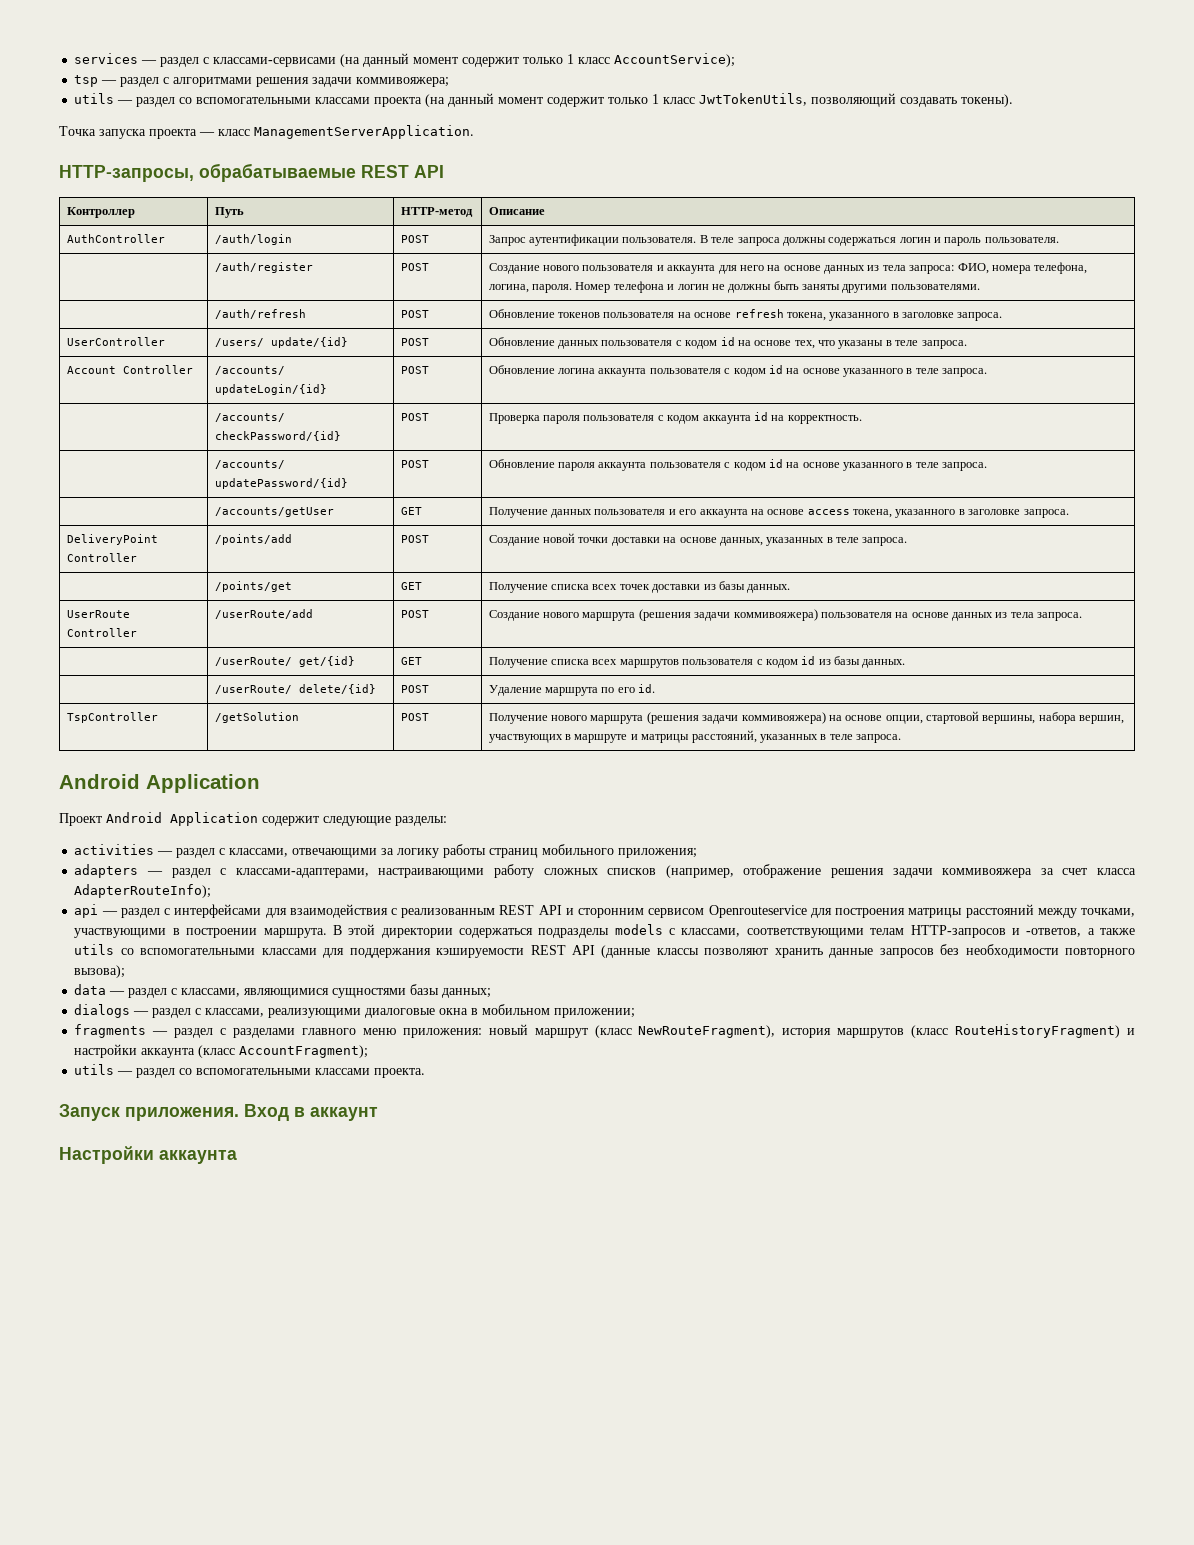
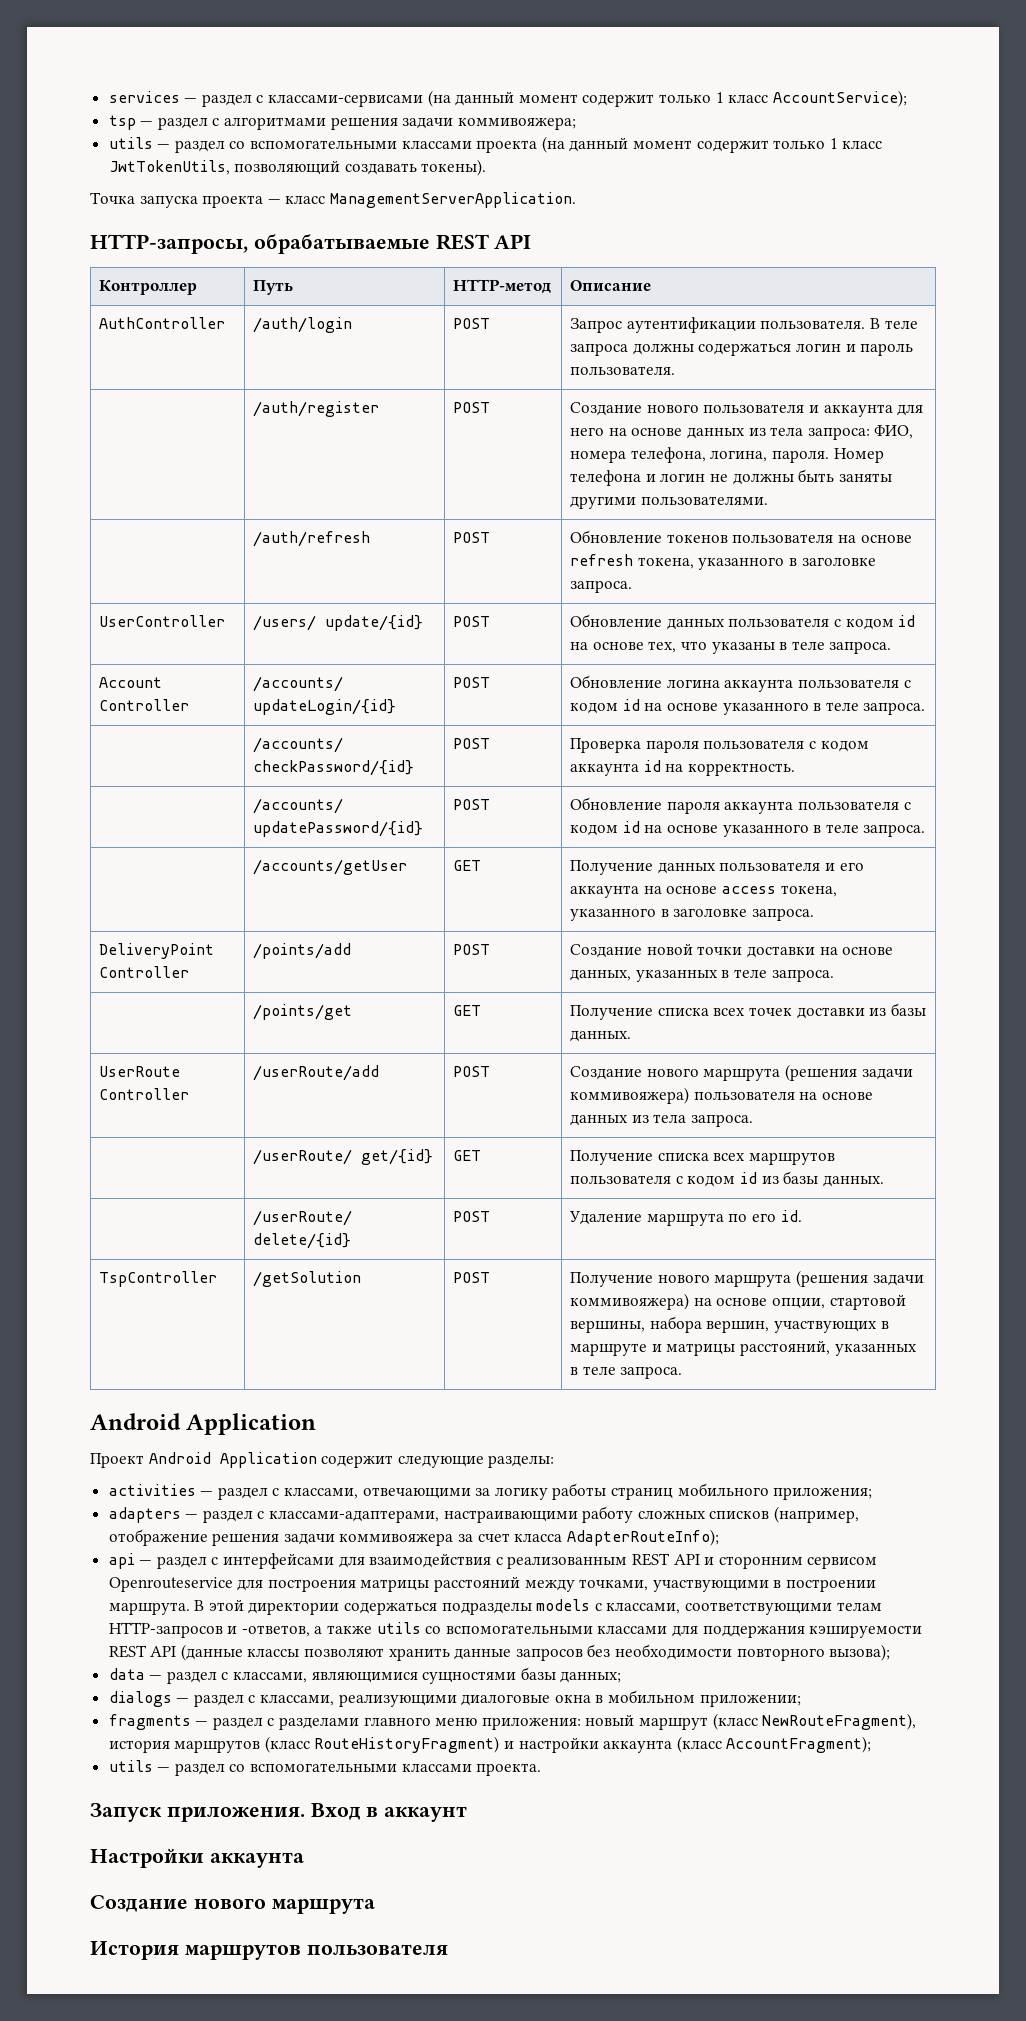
  Настройки аккаунта
+ Создание нового маршрута
+ История маршрутов пользователя

